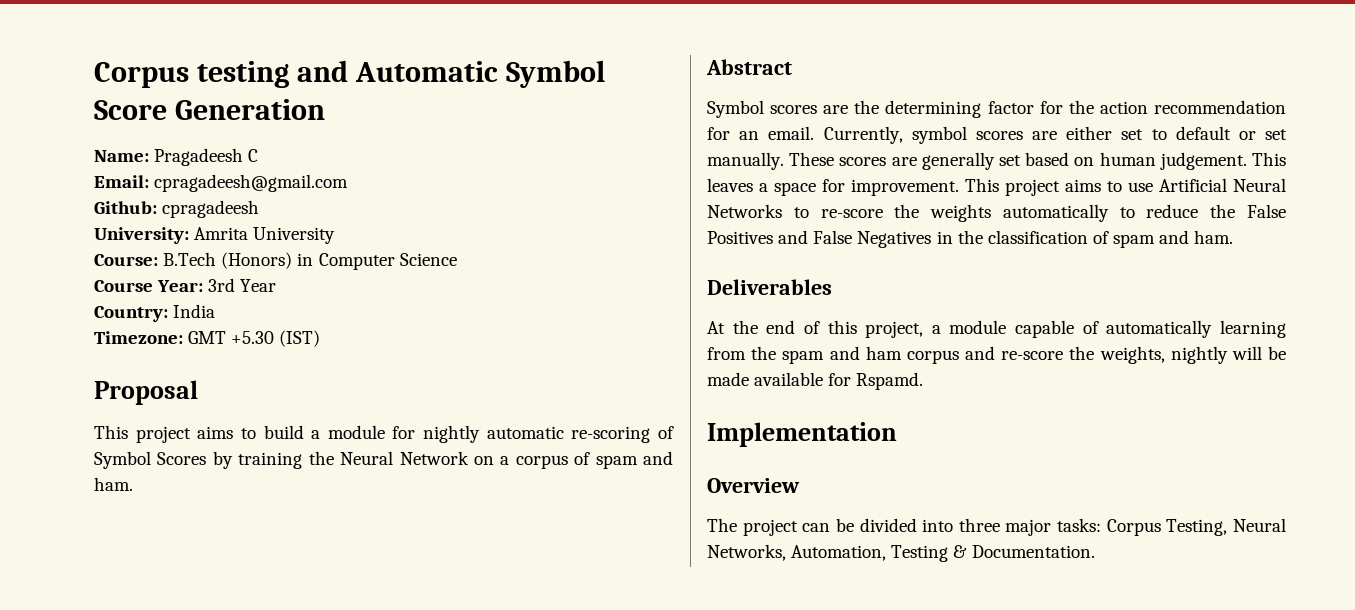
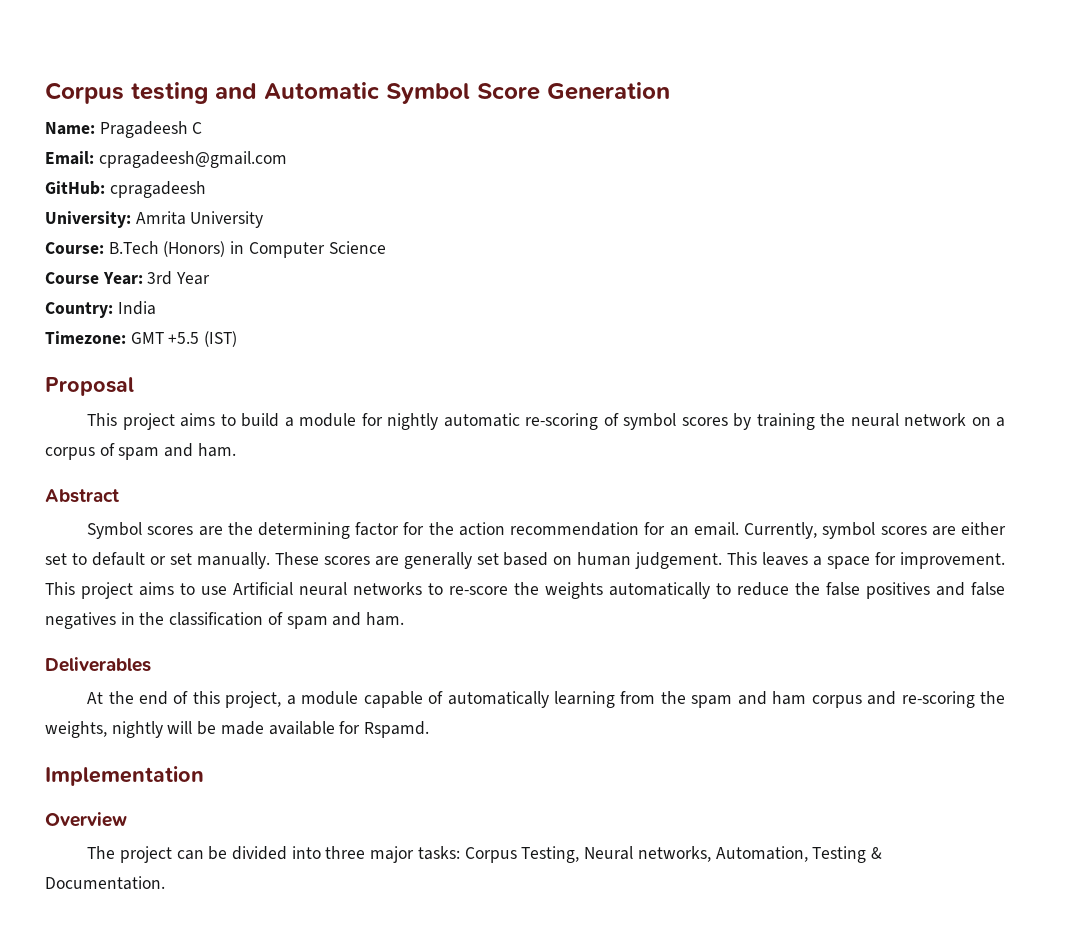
- Github: cpragadeesh
+ GitHub: cpragadeesh
- Timezone: GMT +5.30 (IST)
+ Timezone: GMT +5.5 (IST)
- This project aims to build a module for nightly automatic re-scoring of Symbol Scores by training the Neural Network on a corpus of spam and ham.
+ This project aims to build a module for nightly automatic re-scoring of symbol scores by training the neural network on a corpus of spam and ham.
- This project aims to use Artificial Neural Networks to re-score the weights automatically to reduce the False Positives and False Negatives in the classification of spam and ham.
+ This project aims to use Artificial neural networks to re-score the weights automatically to reduce the false positives and false negatives in the classification of spam and ham.
- At the end of this project, a module capable of automatically learning from the spam and ham corpus and re-score the weights, nightly will be made available for Rspamd.
+ At the end of this project, a module capable of automatically learning from the spam and ham corpus and re-scoring the weights, nightly will be made available for Rspamd.
- The project can be divided into three major tasks: Corpus Testing, Neural Networks, Automation, Testing & Documentation.
+ The project can be divided into three major tasks: Corpus Testing, Neural networks, Automation, Testing & Documentation.

